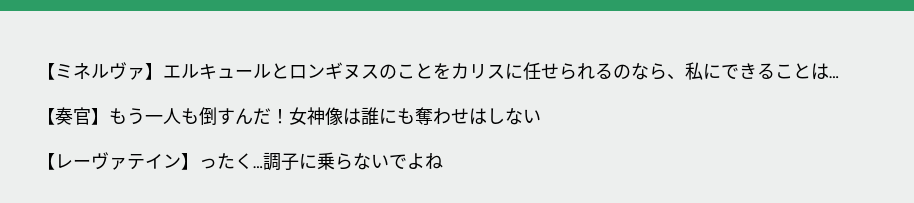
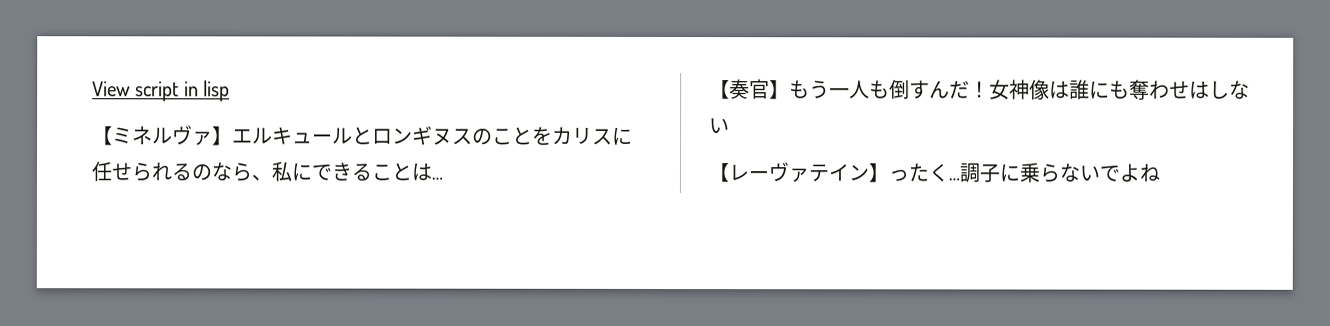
+ View script in lisp

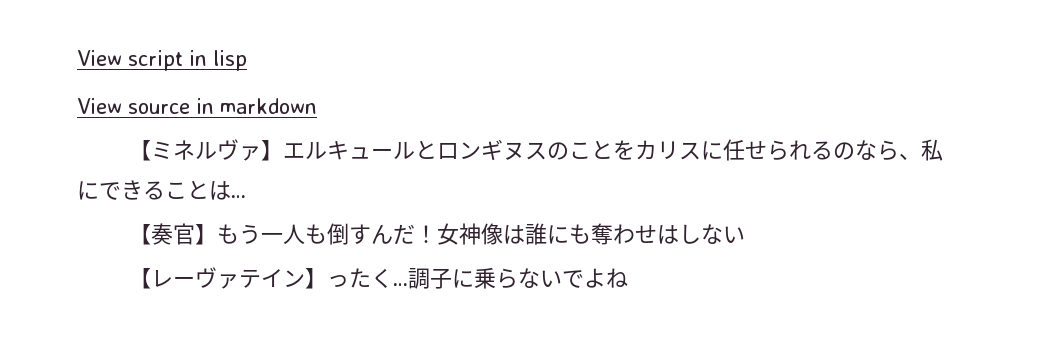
+ View source in markdown

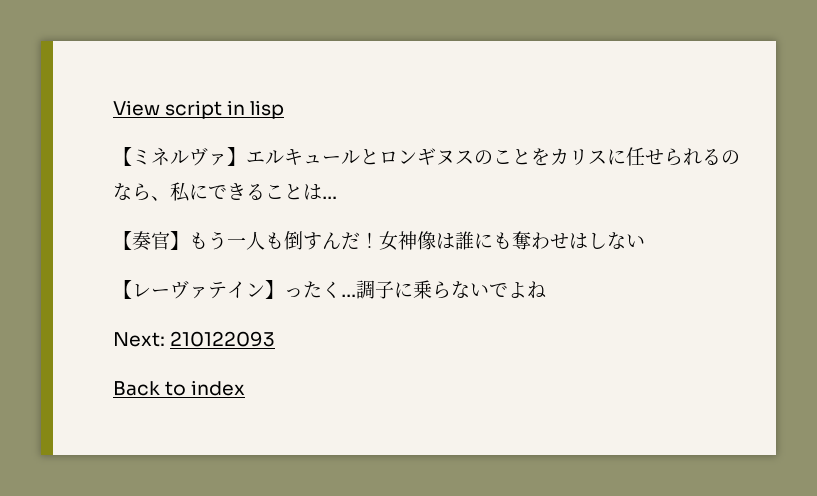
- View source in markdown
+ Next: 210122093
+ Back to index

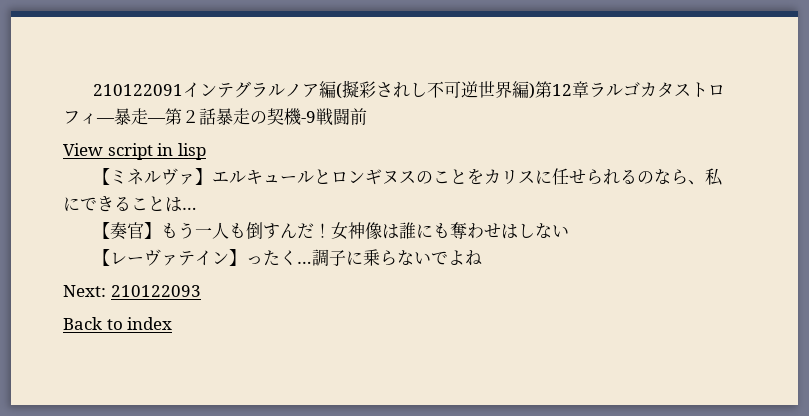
+ 210122091インテグラルノア編(擬彩されし不可逆世界編)第12章ラルゴカタストロフィ―暴走―第２話暴走の契機-9戦闘前

